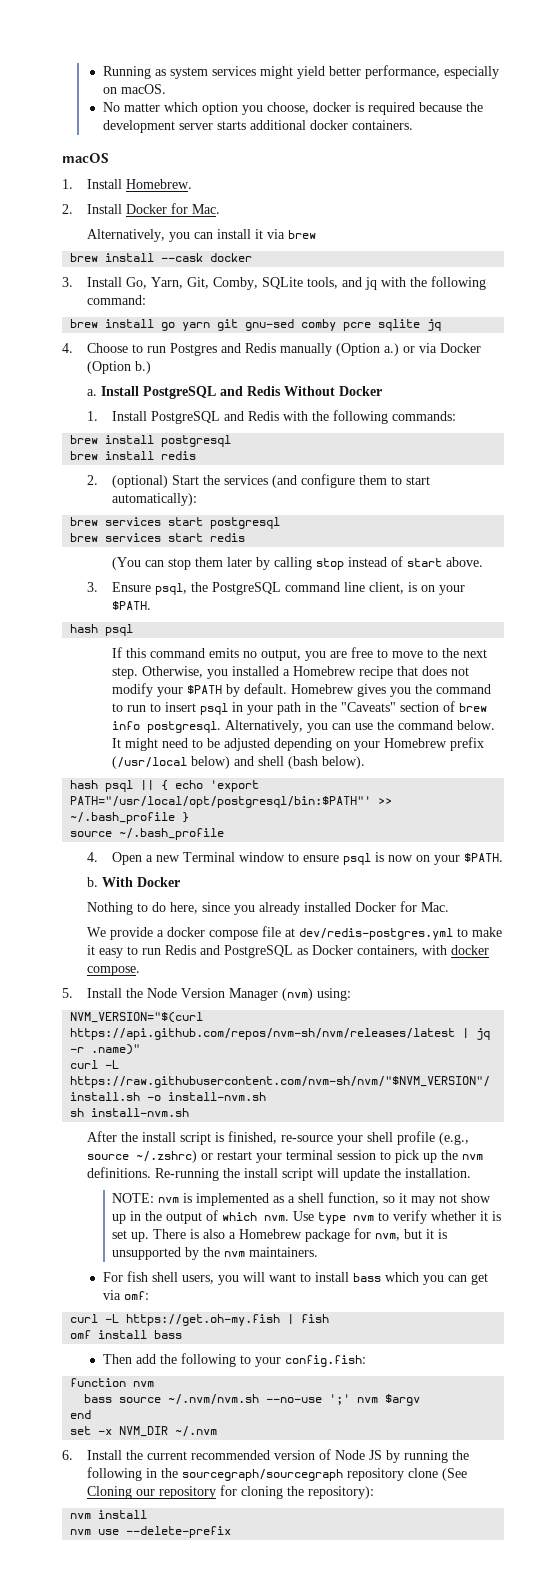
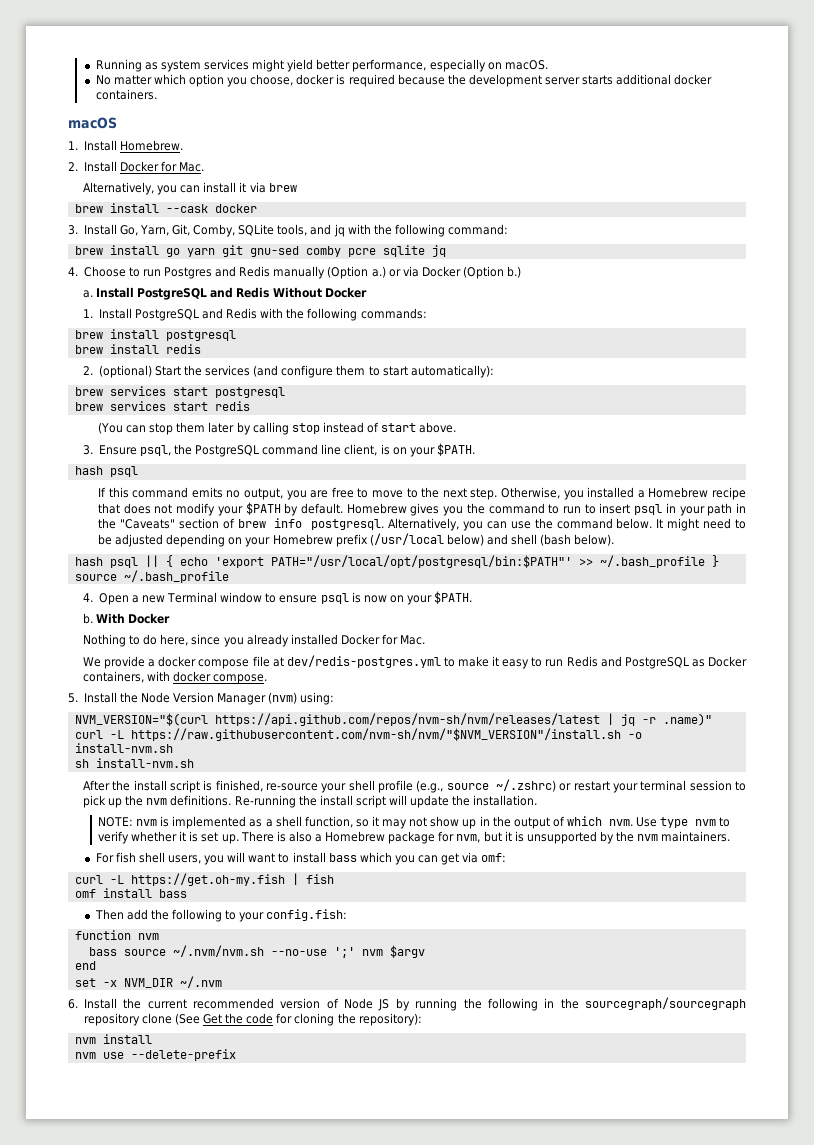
- 6. Install the current recommended version of Node JS by running the following in the sourcegraph/sourcegraph repository clone (See Cloning our repository for cloning the repository):
+ 6. Install the current recommended version of Node JS by running the following in the sourcegraph/sourcegraph repository clone (See Get the code for cloning the repository):

